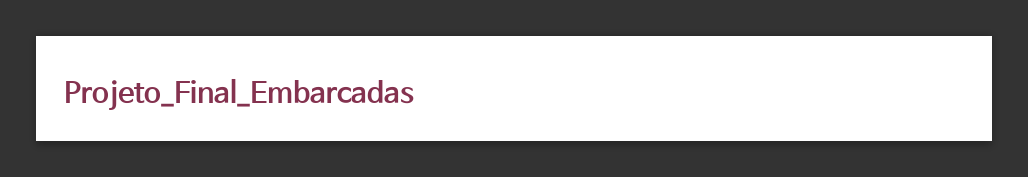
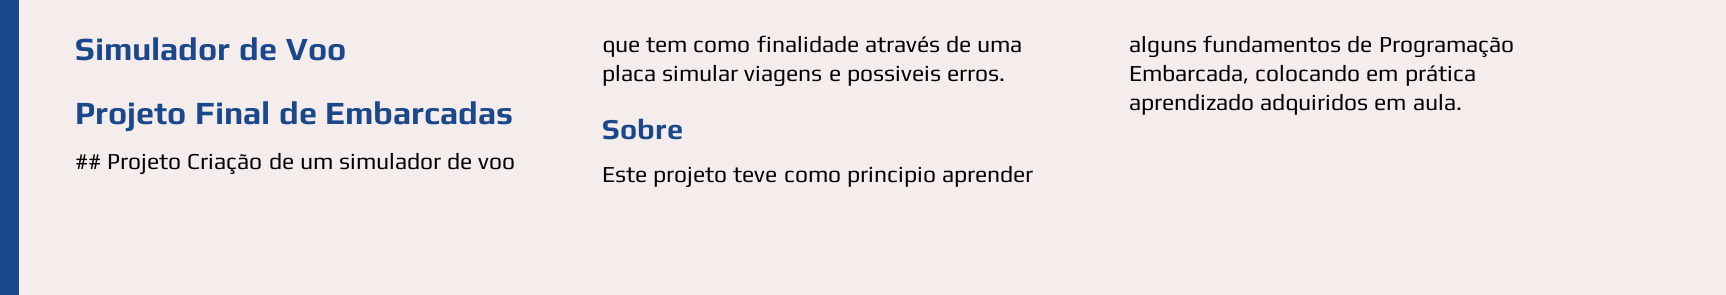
- Projeto_Final_Embarcadas
+ Simulador de Voo
+ Projeto Final de Embarcadas
+ ## Projeto Criação de um simulador de voo que tem como finalidade através de uma placa simular viagens e possiveis erros.
+ Sobre
+ Este projeto teve como principio aprender alguns fundamentos de Programação Embarcada, colocando em prática aprendizado adquiridos em aula.

